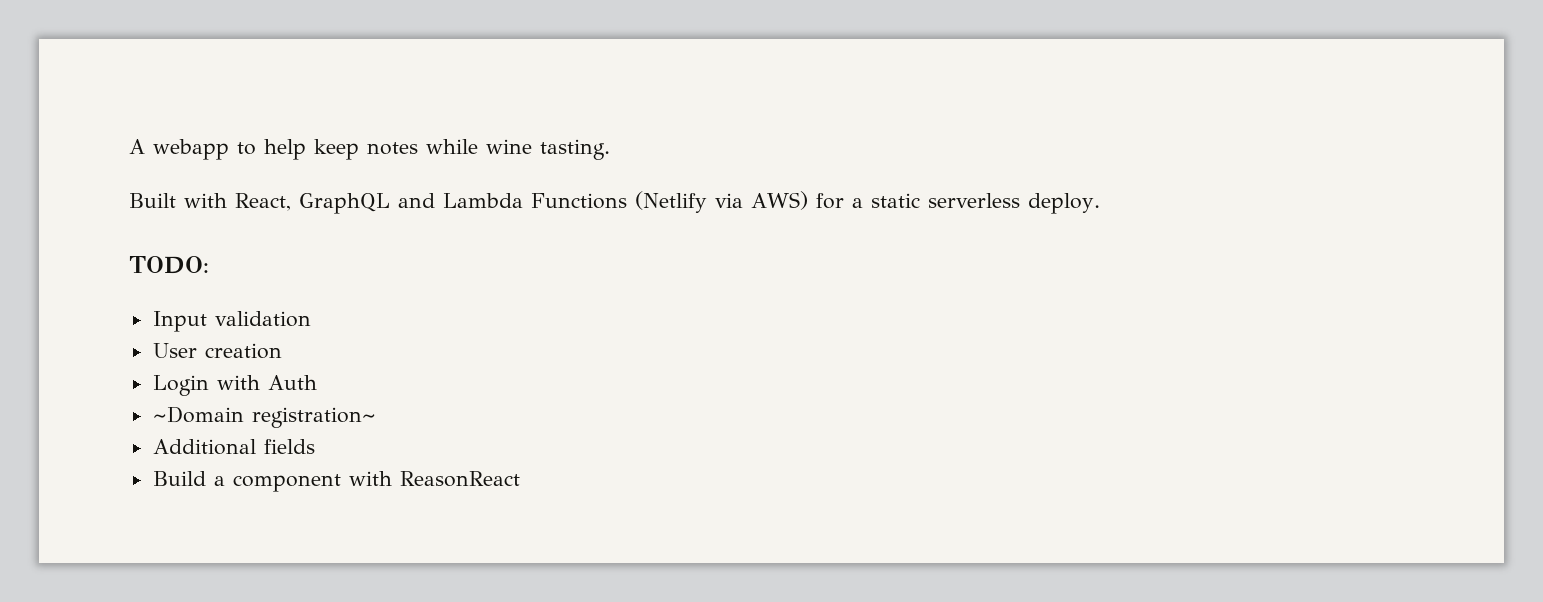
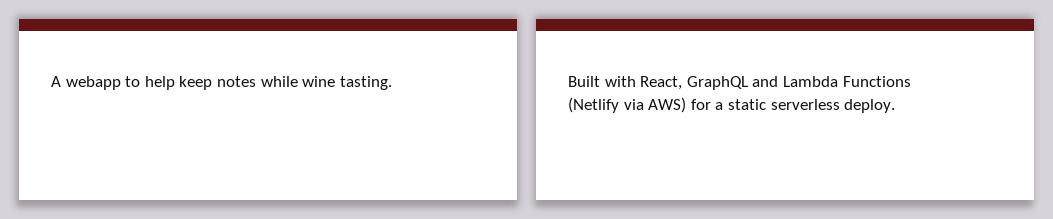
- TODO:
- Input validation
- User creation
- Login with Auth
- ~Domain registration~
- Additional fields
- Build a component with ReasonReact

